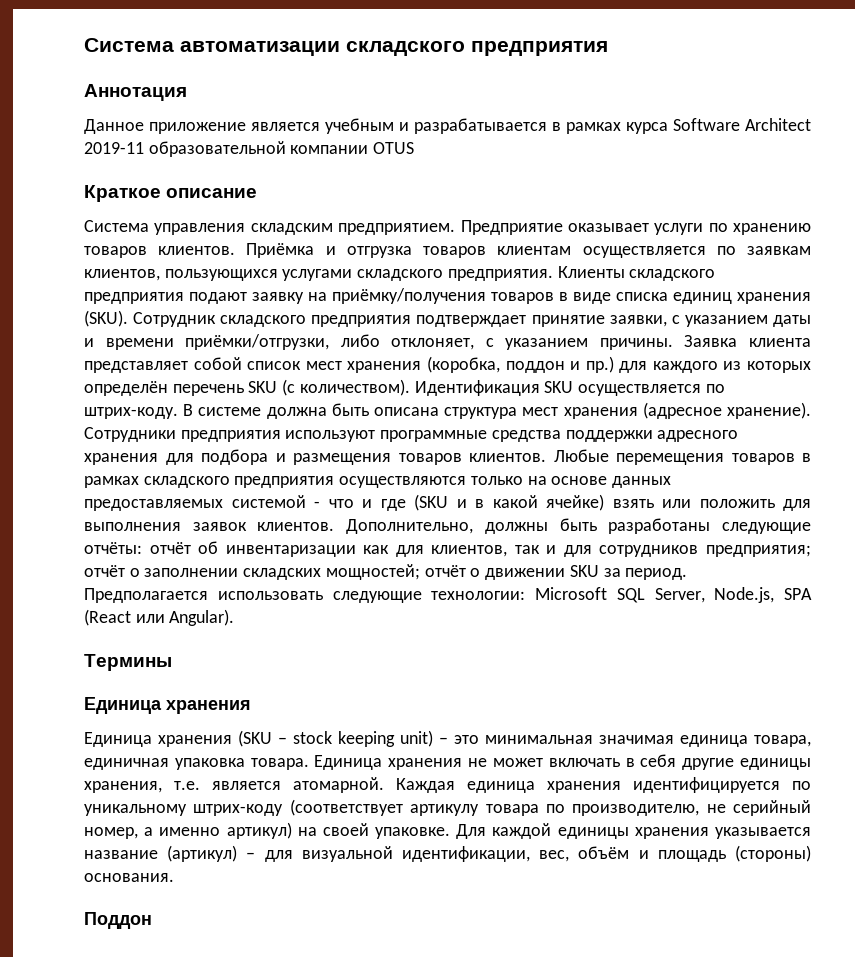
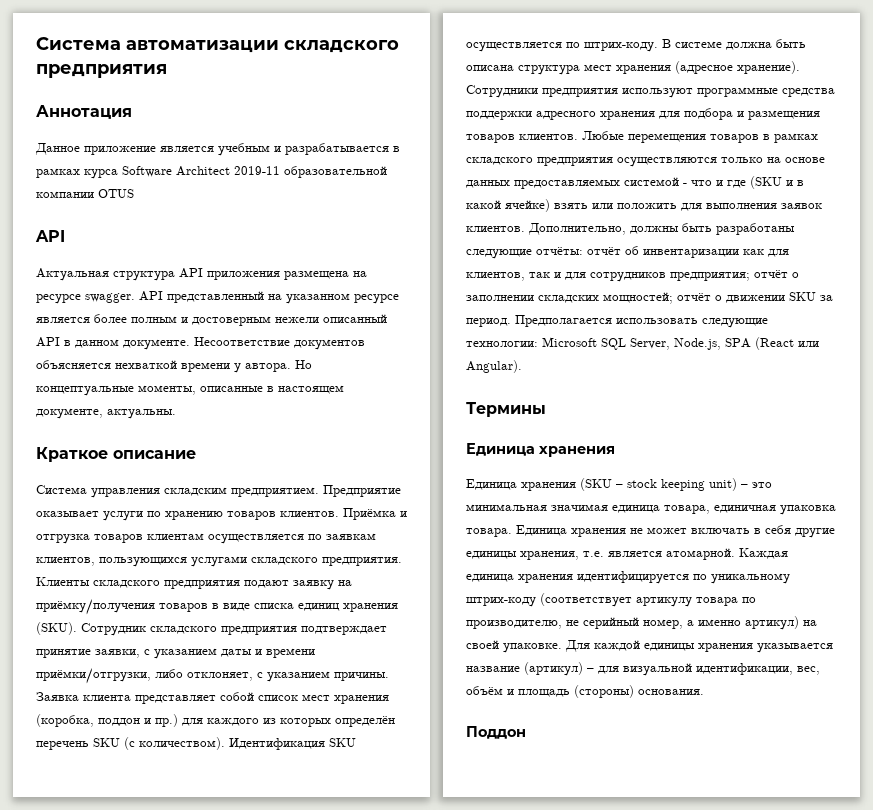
  Данное приложение является учебным и разрабатывается в рамках курса Software Architect 2019-11 образовательной компании OTUS
+ API
+ Актуальная структура API приложения размещена на ресурсе swagger. API представленный на указанном ресурсе является более полным и достоверным нежели описанный API в данном документе. Несоответствие документов объясняется нехваткой времени у автора. Но концептуальные моменты, описанные в настоящем документе, актуальны.

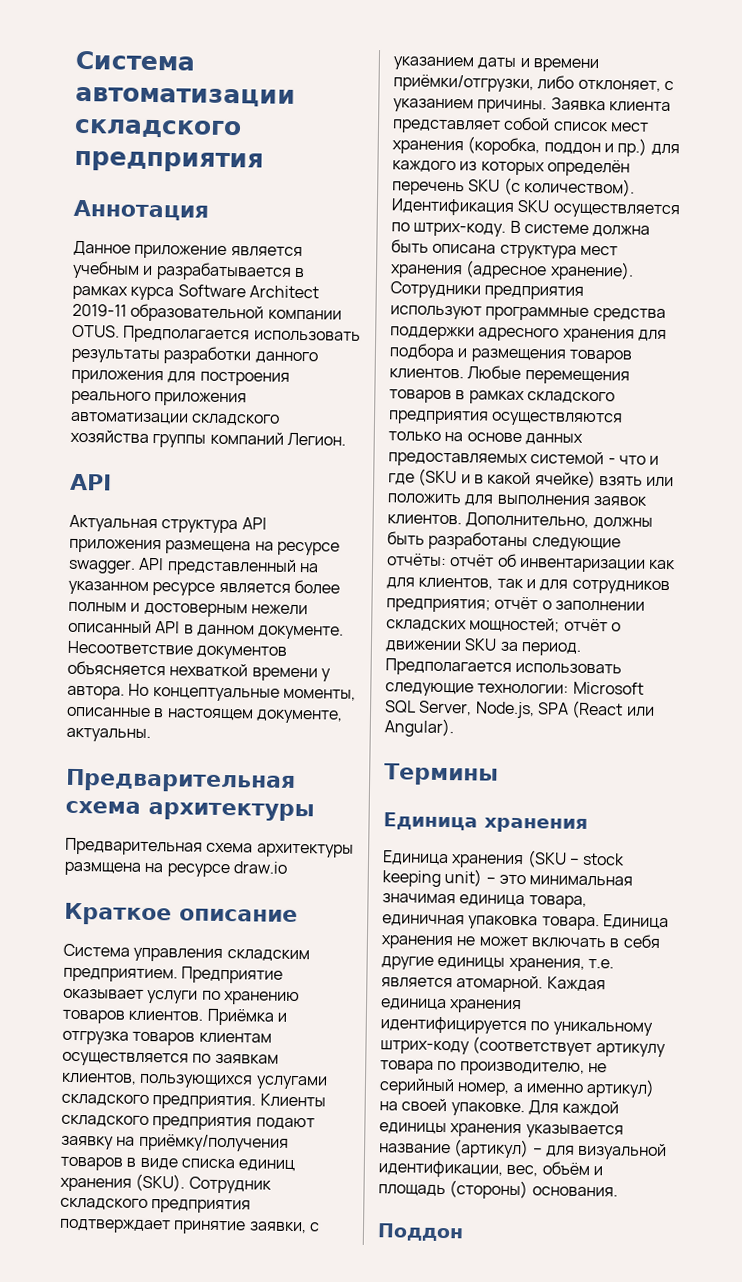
- Данное приложение является учебным и разрабатывается в рамках курса Software Architect 2019-11 образовательной компании OTUS
+ Данное приложение является учебным и разрабатывается в рамках курса Software Architect 2019-11 образовательной компании OTUS. Предполагается использовать результаты разработки данного приложения для построения реального приложения автоматизации складского хозяйства группы компаний Легион.
  Но концептуальные моменты, описанные в настоящем документе, актуальны.
+ Предварительная схема архитектуры
+ Предварительная схема архитектуры размщена на ресурсе draw.io

